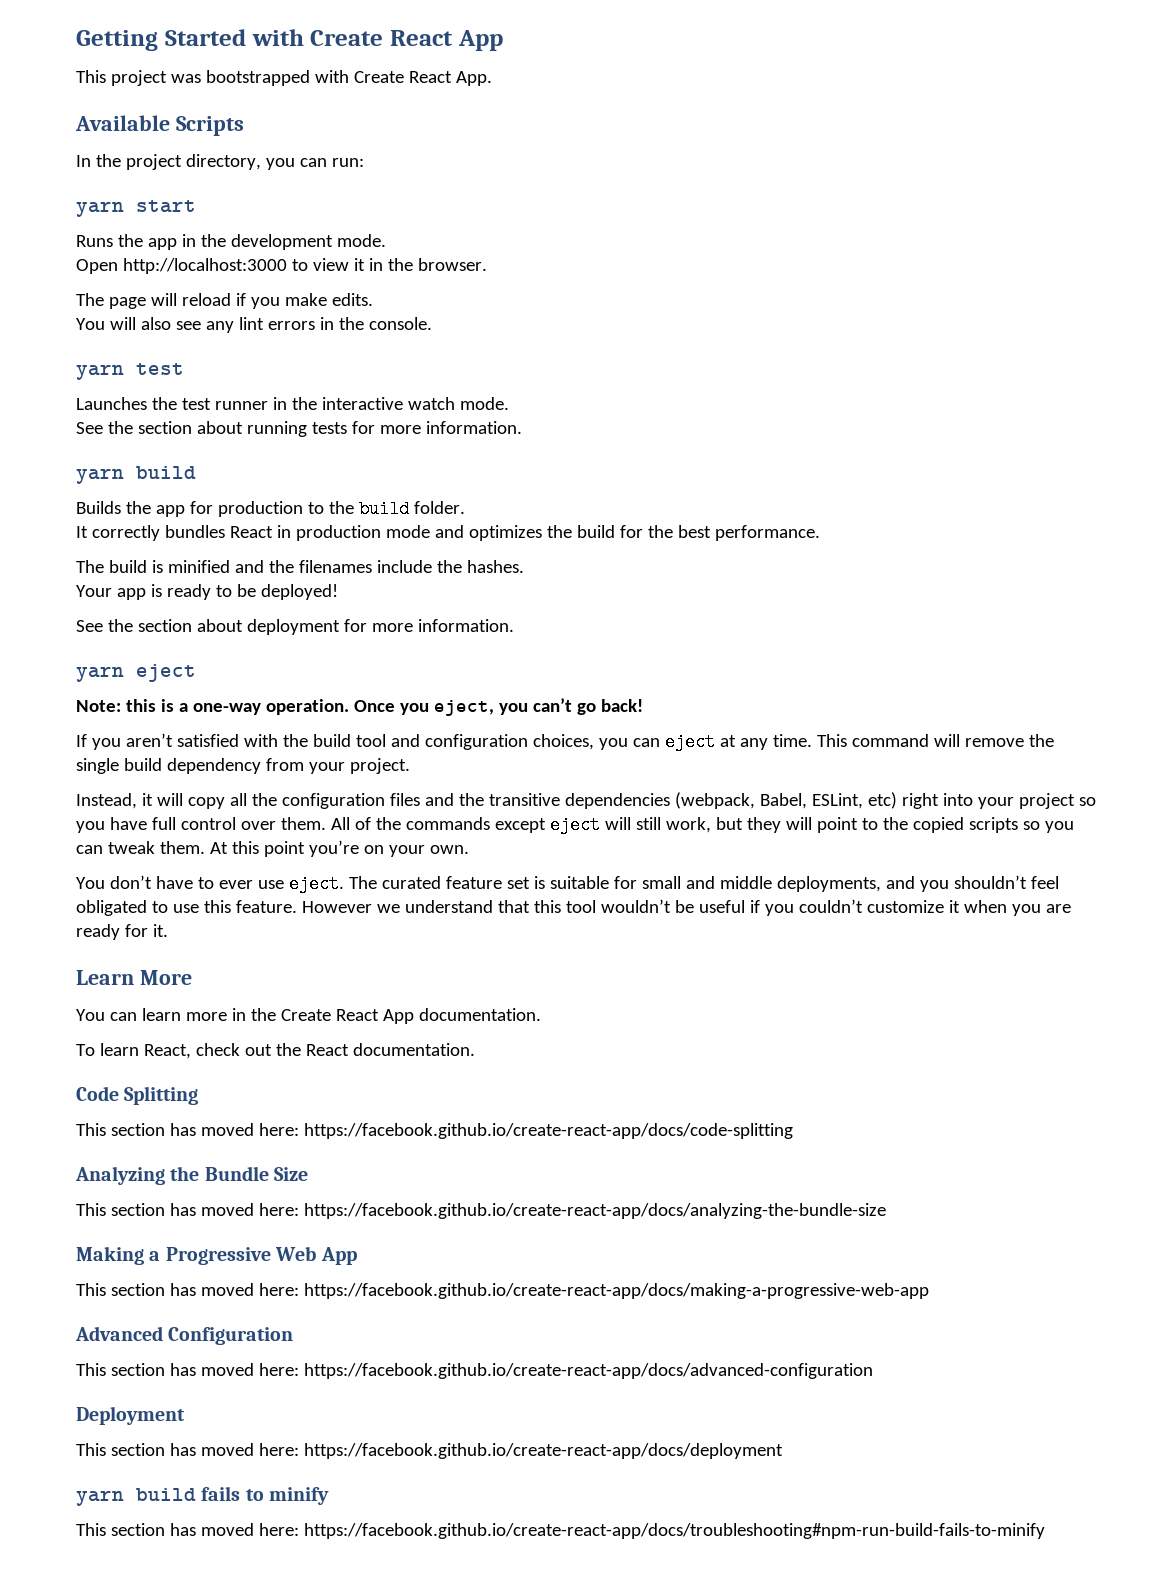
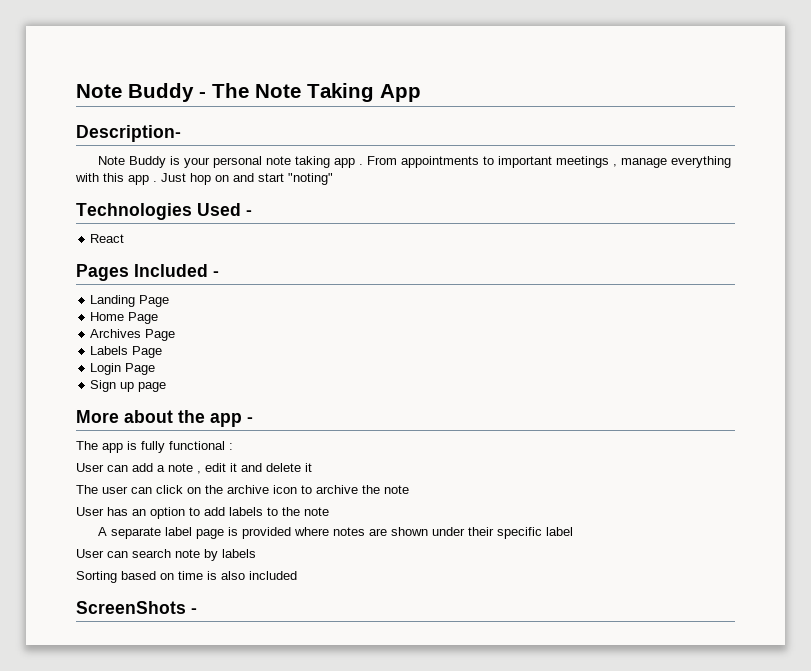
- Getting Started with Create React App
- This project was bootstrapped with Create React App.
- Available Scripts
- In the project directory, you can run:
- yarn start
- Runs the app in the development mode.
- Open http://localhost:3000 to view it in the browser.
- The page will reload if you make edits.
- You will also see any lint errors in the console.
- yarn test
- Launches the test runner in the interactive watch mode.
- See the section about running tests for more information.
- yarn build
- Builds the app for production to the build folder.
- It correctly bundles React in production mode and optimizes the build for the best performance.
- The build is minified and the filenames include the hashes.
- Your app is ready to be deployed!
- See the section about deployment for more information.
- yarn eject
- Note: this is a one-way operation. Once you eject, you can’t go back!
- If you aren’t satisfied with the build tool and configuration choices, you can eject at any time. This command will remove the single build dependency from your project.
- Instead, it will copy all the configuration files and the transitive dependencies (webpack, Babel, ESLint, etc) right into your project so you have full control over them. All of the commands except eject will still work, but they will point to the copied scripts so you can tweak them. At this point you’re on your own.
- You don’t have to ever use eject. The curated feature set is suitable for small and middle deployments, and you shouldn’t feel obligated to use this feature. However we understand that this tool wouldn’t be useful if you couldn’t customize it when you are ready for it.
- Learn More
- You can learn more in the Create React App documentation.
- To learn React, check out the React documentation.
- Code Splitting
- This section has moved here: https://facebook.github.io/create-react-app/docs/code-splitting
- Analyzing the Bundle Size
- This section has moved here: https://facebook.github.io/create-react-app/docs/analyzing-the-bundle-size
- Making a Progressive Web App
- This section has moved here: https://facebook.github.io/create-react-app/docs/making-a-progressive-web-app
- Advanced Configuration
- This section has moved here: https://facebook.github.io/create-react-app/docs/advanced-configuration
- Deployment
- This section has moved here: https://facebook.github.io/create-react-app/docs/deployment
- yarn build fails to minify
- This section has moved here: https://facebook.github.io/create-react-app/docs/troubleshooting#npm-run-build-fails-to-minify
+ Note Buddy - The Note Taking App
+ Description-
+ Note Buddy is your personal note taking app . From appointments to important meetings , manage everything with this app . Just hop on and start "noting"
+ Technologies Used -
+ React
+ Pages Included -
+ Landing Page
+ Home Page
+ Archives Page
+ Labels Page
+ Login Page
+ Sign up page
+ More about the app -
+ The app is fully functional :
+ User can add a note , edit it and delete it
+ The user can click on the archive icon to archive the note
+ User has an option to add labels to the note
+ A separate label page is provided where notes are shown under their specific label
+ User can search note by labels
+ Sorting based on time is also included
+ ScreenShots -

